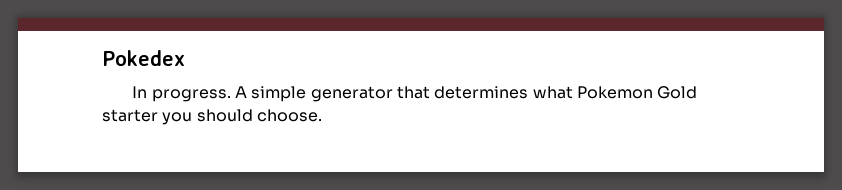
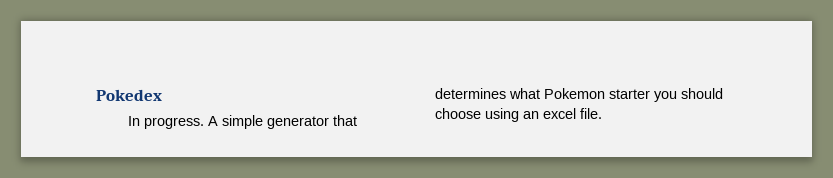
- A simple generator that determines what Pokemon Gold starter you should choose.
+ A simple generator that determines what Pokemon starter you should choose using an excel file.

